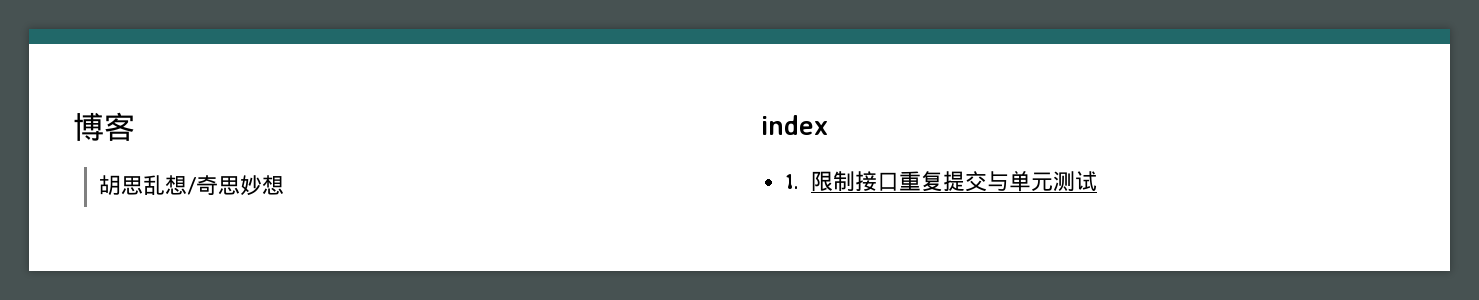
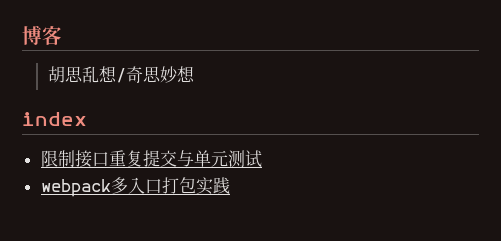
- 1.限制接口重复提交与单元测试
+ 限制接口重复提交与单元测试
+ webpack多入口打包实践

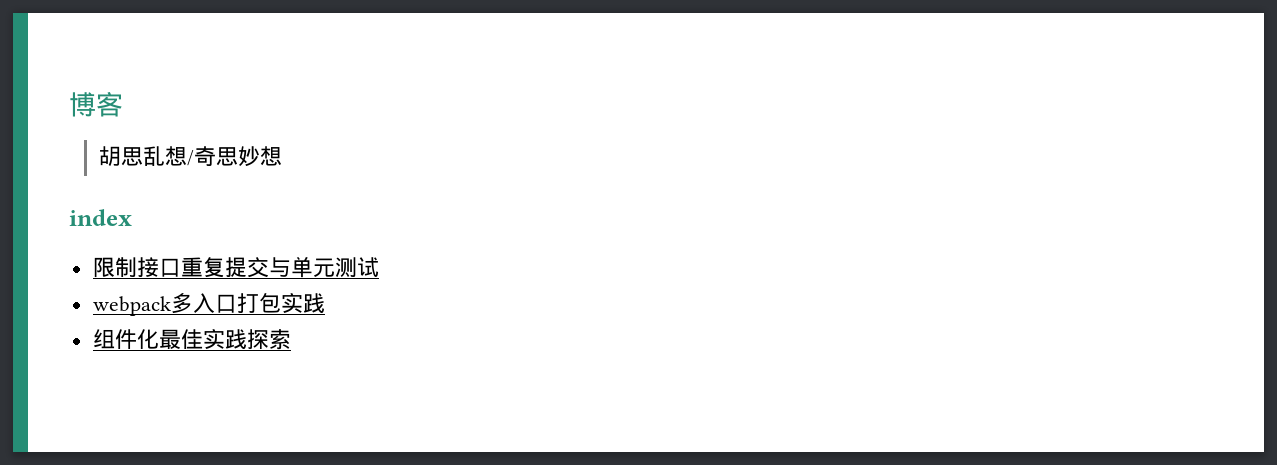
+ 组件化最佳实践探索

